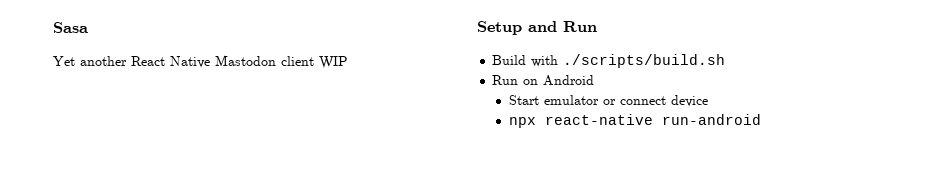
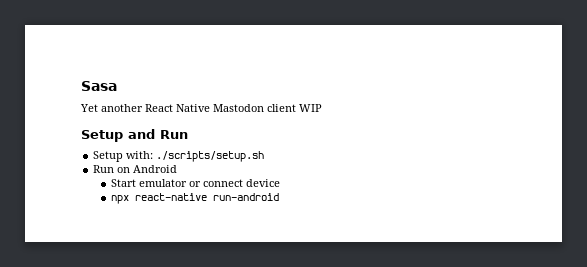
- Build with ./scripts/build.sh
+ Setup with: ./scripts/setup.sh

